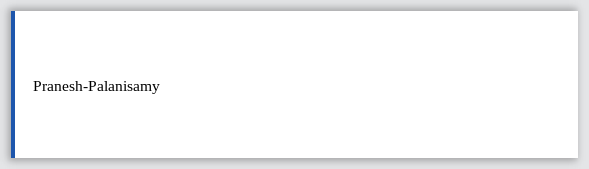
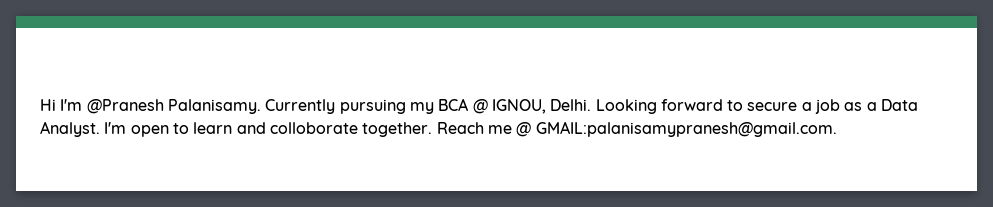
- Pranesh-Palanisamy
+ Hi I'm @Pranesh Palanisamy. Currently pursuing my BCA @ IGNOU, Delhi. Looking forward to secure a job as a Data Analyst. I'm open to learn and colloborate together. Reach me @ GMAIL:palanisamypranesh@gmail.com.

